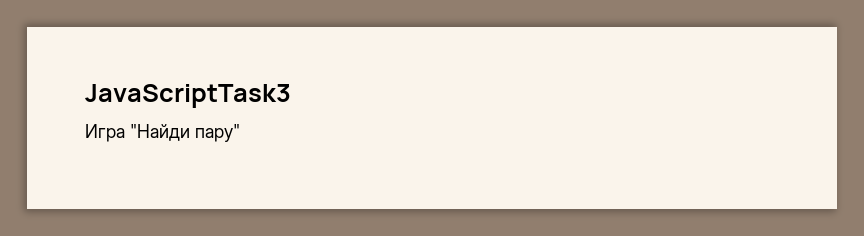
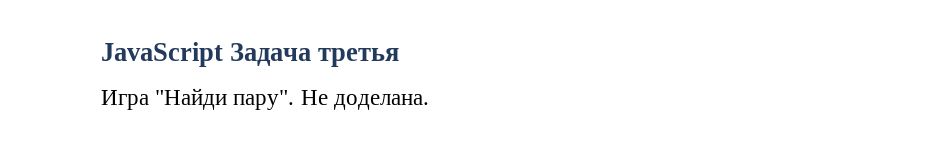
- JavaScriptTask3
+ JavaScript Задача третья
- Игра "Найди пару"
+ Игра "Найди пару". Не доделана.

